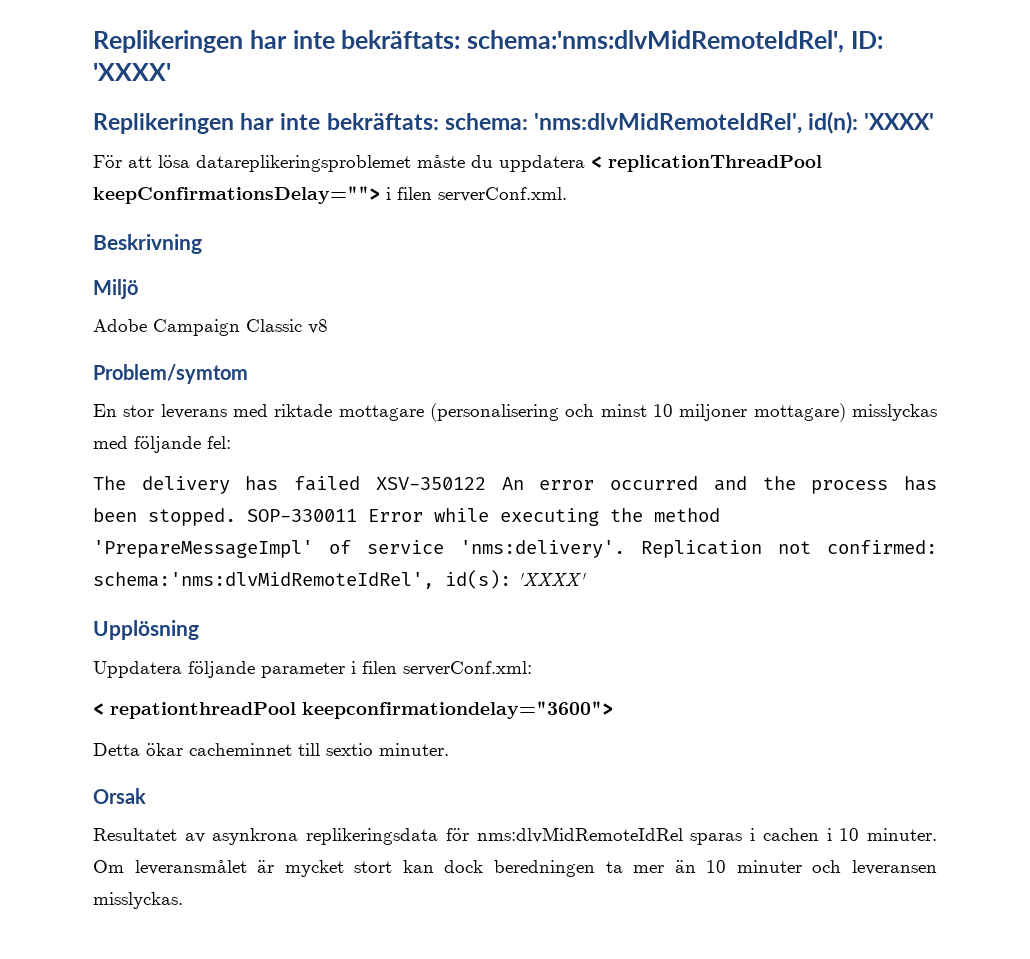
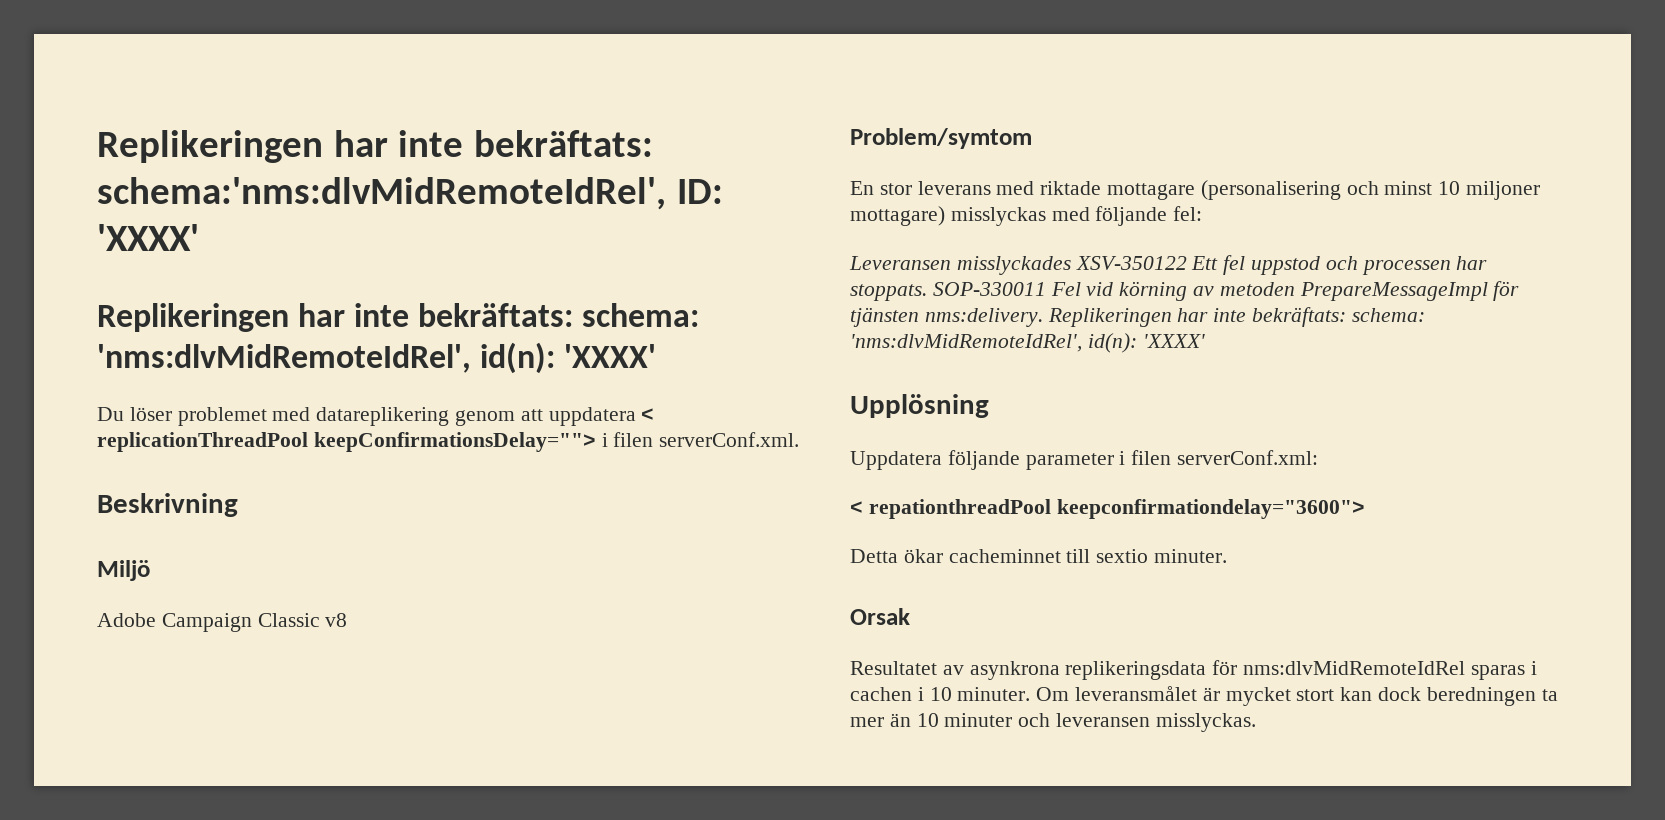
- För att lösa datareplikeringsproblemet måste du uppdatera < replicationThreadPool keepConfirmationsDelay=""> i filen serverConf.xml.
+ Du löser problemet med datareplikering genom att uppdatera < replicationThreadPool keepConfirmationsDelay=""> i filen serverConf.xml.
- The delivery has failed XSV-350122 An error occurred and the process has been stopped. SOP-330011 Error while executing the method 'PrepareMessageImpl' of service 'nms:delivery'. Replication not confirmed: schema:'nms:dlvMidRemoteIdRel', id(s): 'XXXX'
+ Leveransen misslyckades XSV-350122 Ett fel uppstod och processen har stoppats. SOP-330011 Fel vid körning av metoden PrepareMessageImpl för tjänsten nms:delivery. Replikeringen har inte bekräftats: schema: 'nms:dlvMidRemoteIdRel', id(n): 'XXXX'

